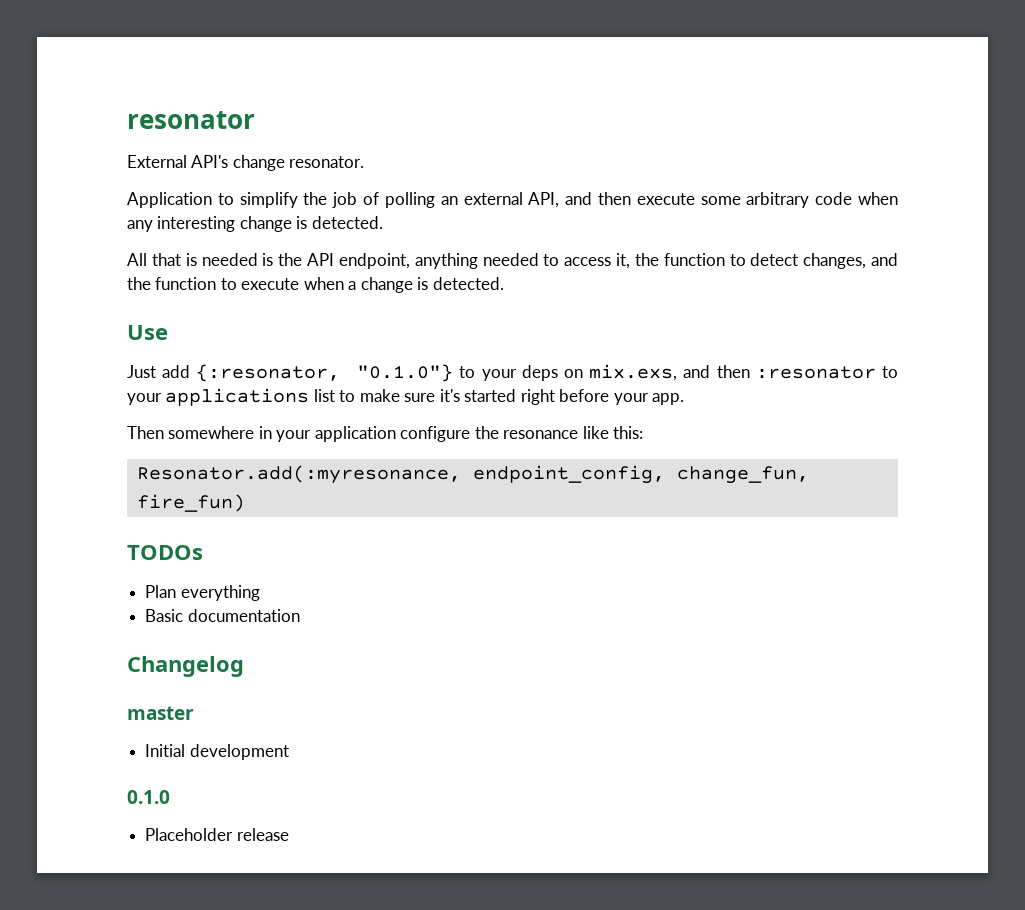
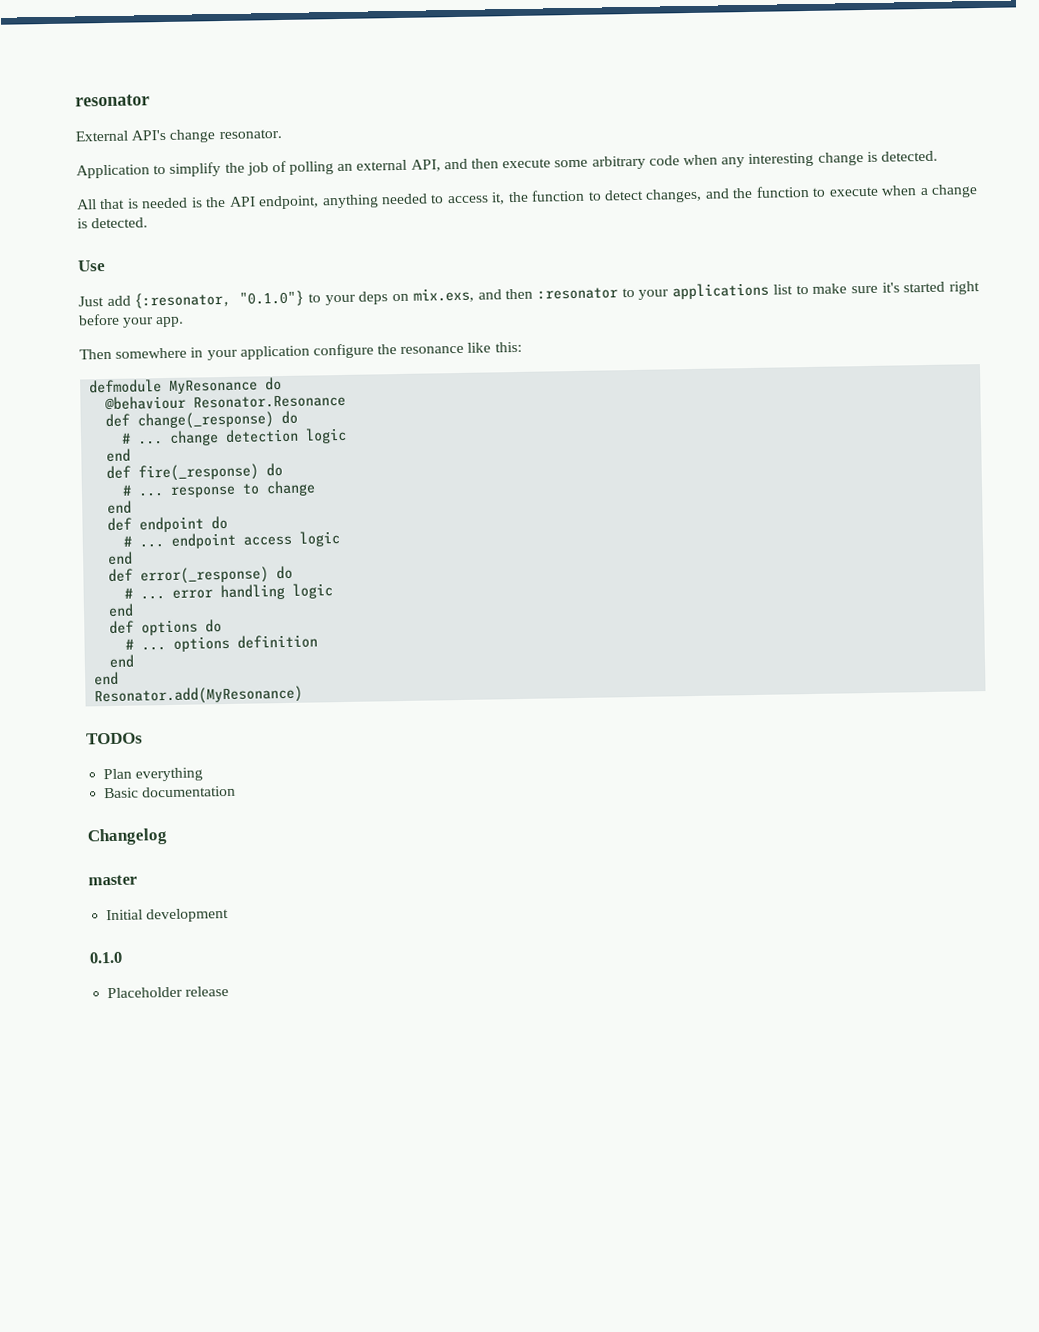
- Resonator.add(:myresonance, endpoint_config, change_fun, fire_fun)
+ defmodule MyResonance do
+ @behaviour Resonator.Resonance
+ def change(_response) do
+ # ... change detection logic
+ end
+ def fire(_response) do
+ # ... response to change
+ end
+ def endpoint do
+ # ... endpoint access logic
+ end
+ def error(_response) do
+ # ... error handling logic
+ end
+ def options do
+ # ... options definition
+ end
+ end
+ Resonator.add(MyResonance)

